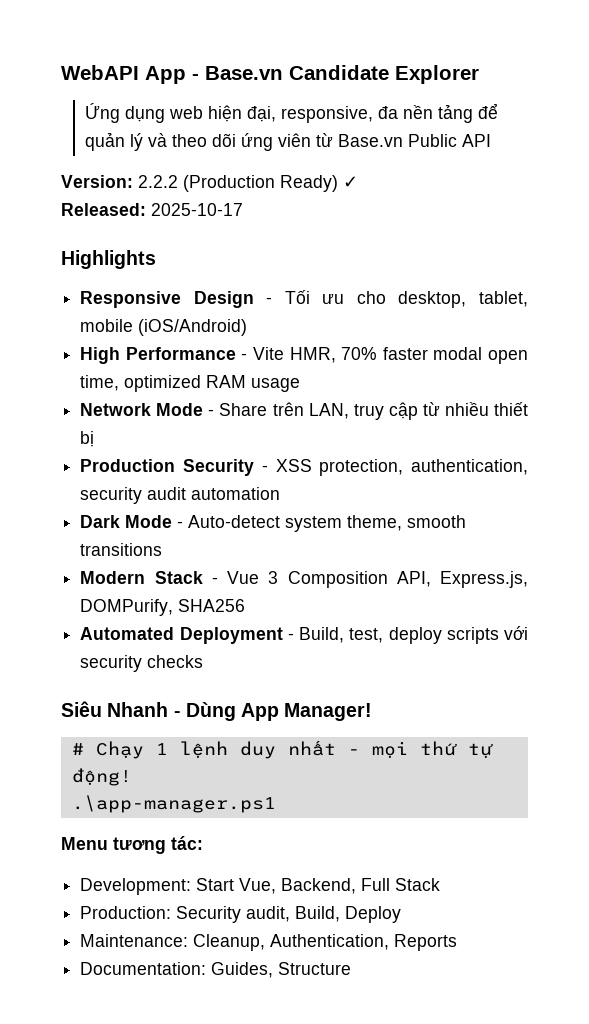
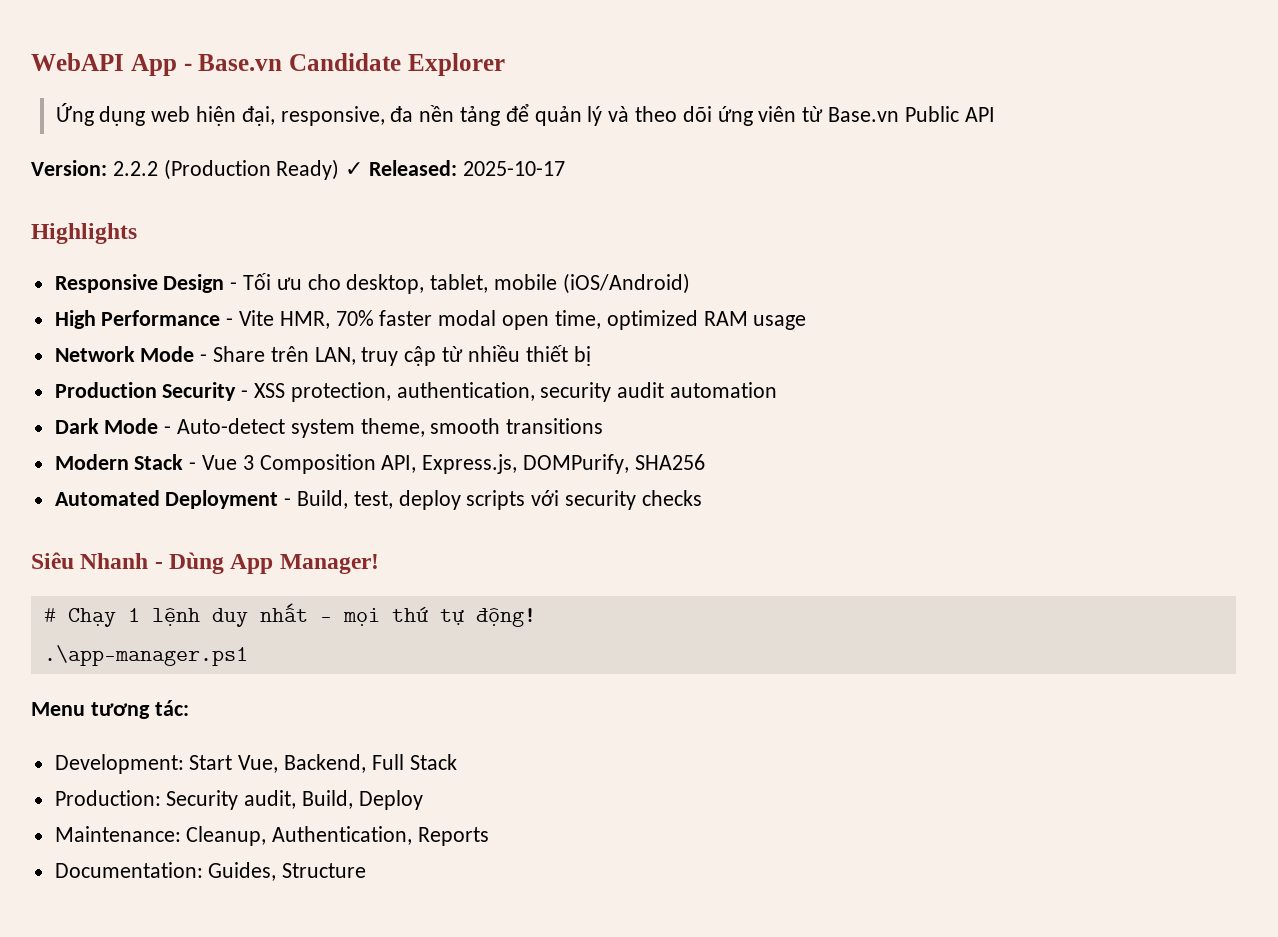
- Version: 2.2.2 (Production Ready) ✓
- Released: 2025-10-17
+ Version: 2.2.2 (Production Ready) ✓ Released: 2025-10-17

